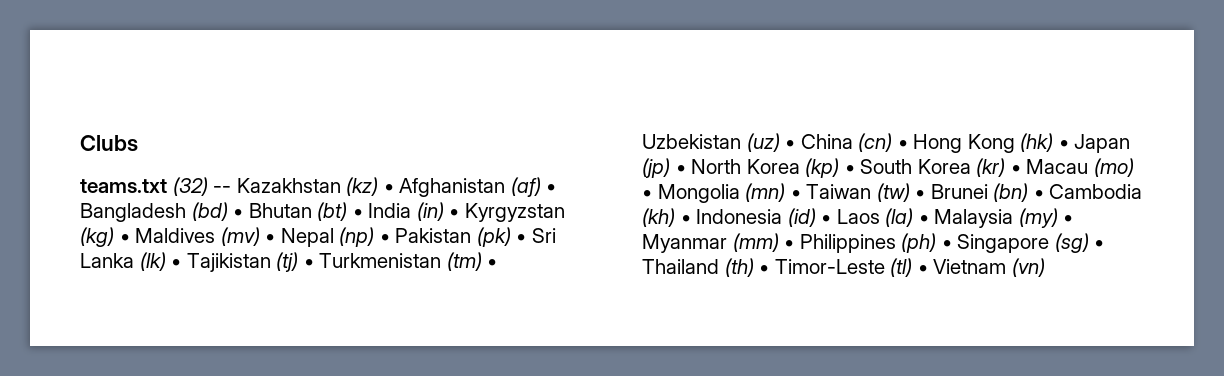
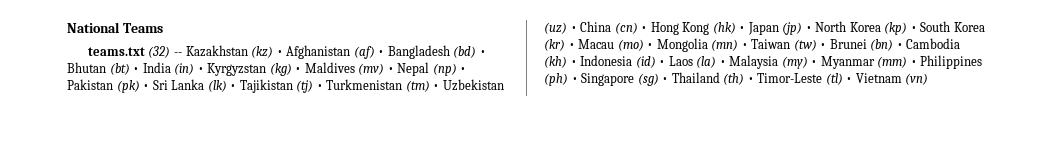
- Clubs
+ National Teams

